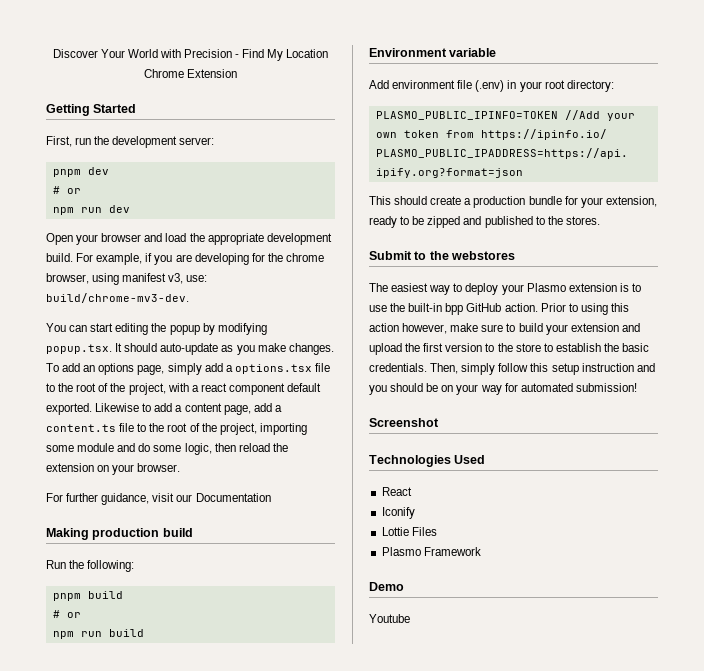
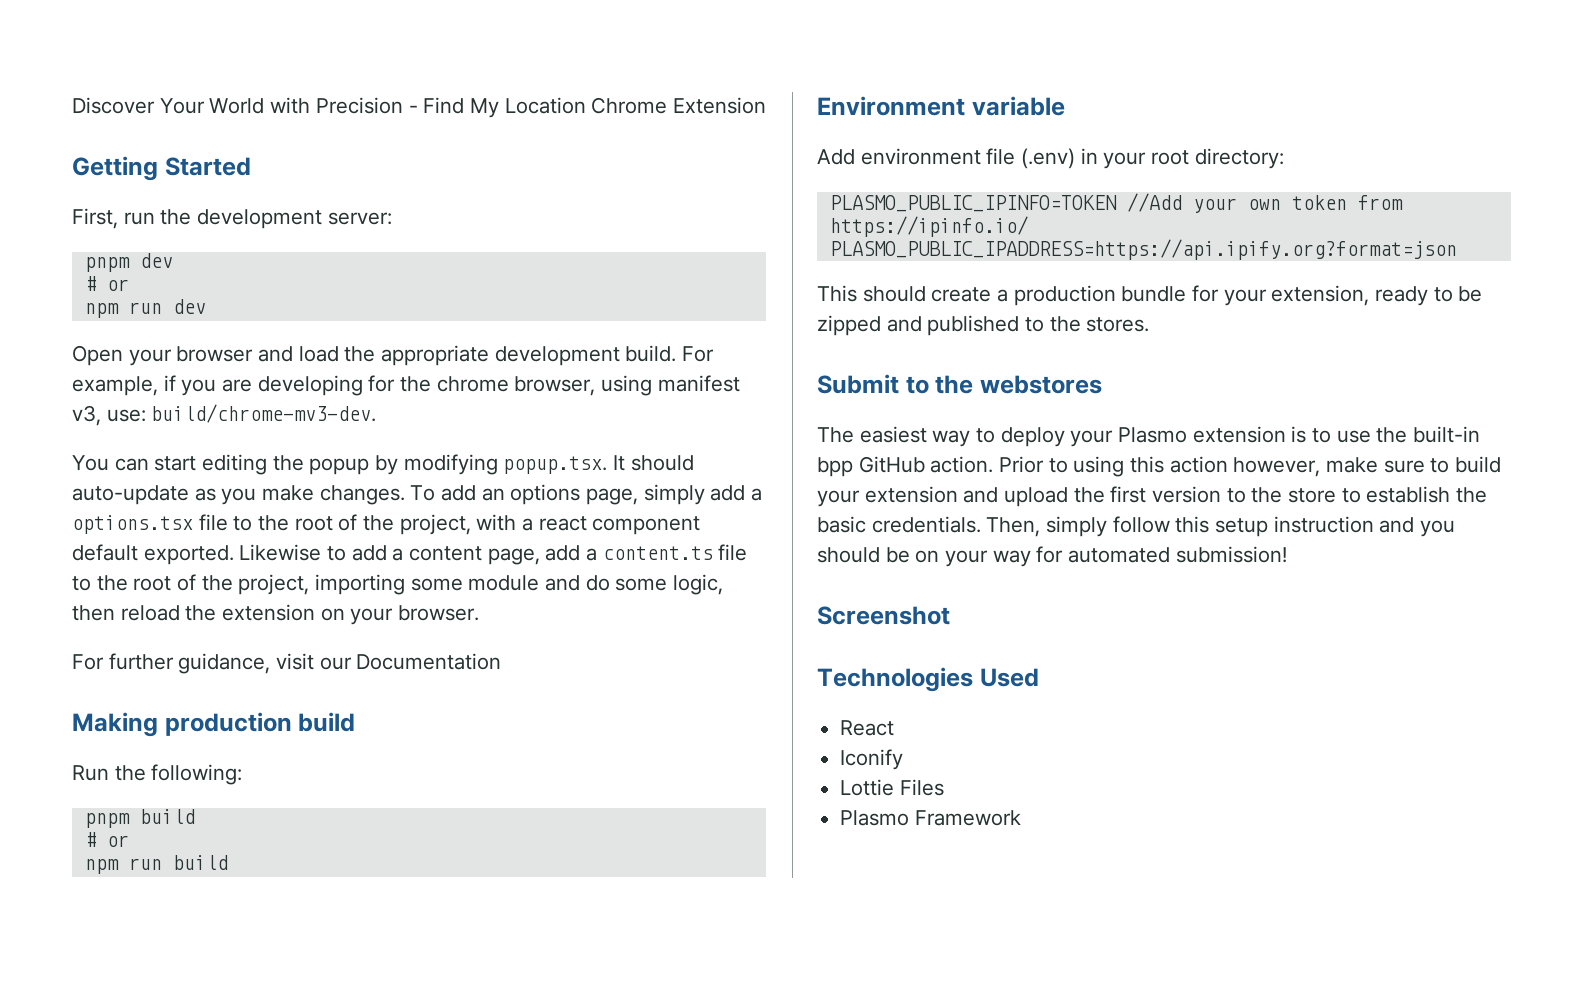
- Demo
- Youtube

